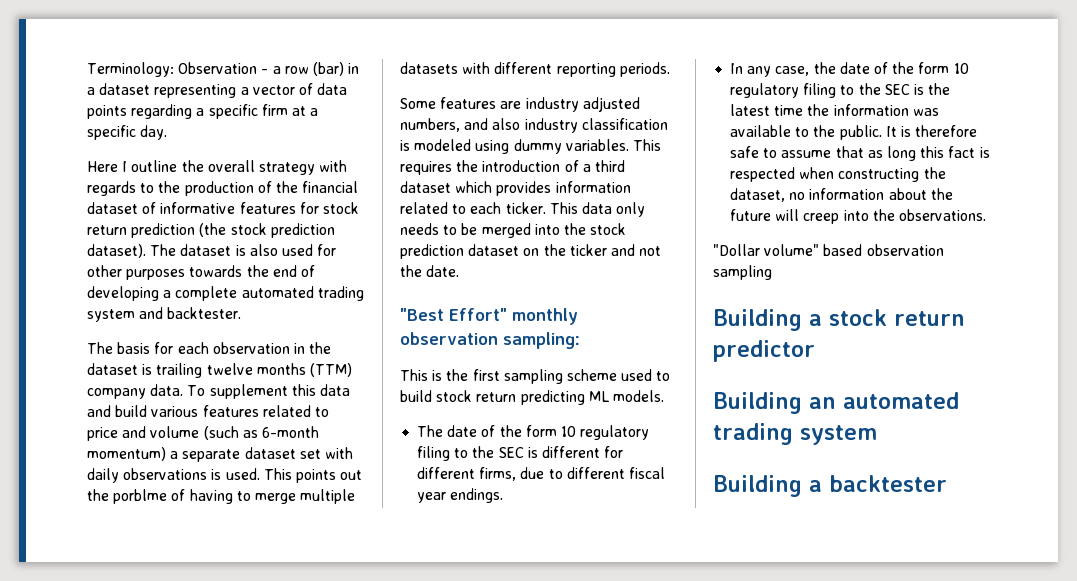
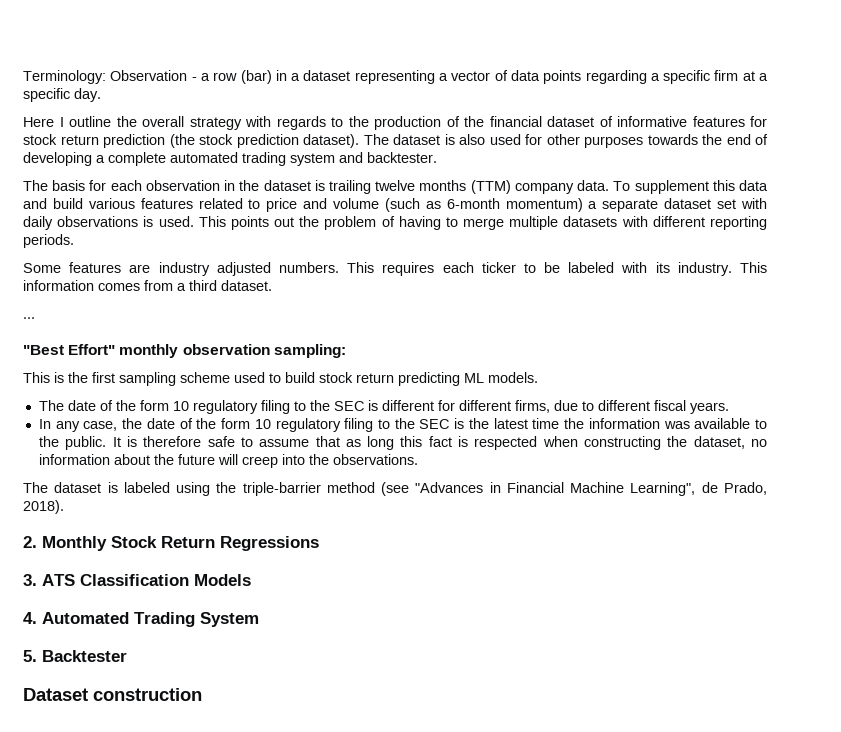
- This points out the porblme of having to merge multiple datasets with different reporting periods.
+ This points out the problem of having to merge multiple datasets with different reporting periods.
- Some features are industry adjusted numbers, and also industry classification is modeled using dummy variables. This requires the introduction of a third dataset which provides information related to each ticker. This data only needs to be merged into the stock prediction dataset on the ticker and not the date.
+ Some features are industry adjusted numbers. This requires each ticker to be labeled with its industry. This information comes from a third dataset.
+ ...
- The date of the form 10 regulatory filing to the SEC is different for different firms, due to different fiscal year endings.
+ The date of the form 10 regulatory filing to the SEC is different for different firms, due to different fiscal years.
- "Dollar volume" based observation sampling
- Building a stock return predictor
- Building an automated trading system
- Building a backtester
+ The dataset is labeled using the triple-barrier method (see "Advances in Financial Machine Learning", de Prado, 2018).
+ 2. Monthly Stock Return Regressions
+ 3. ATS Classification Models
+ 4. Automated Trading System
+ 5. Backtester
+ Dataset construction

